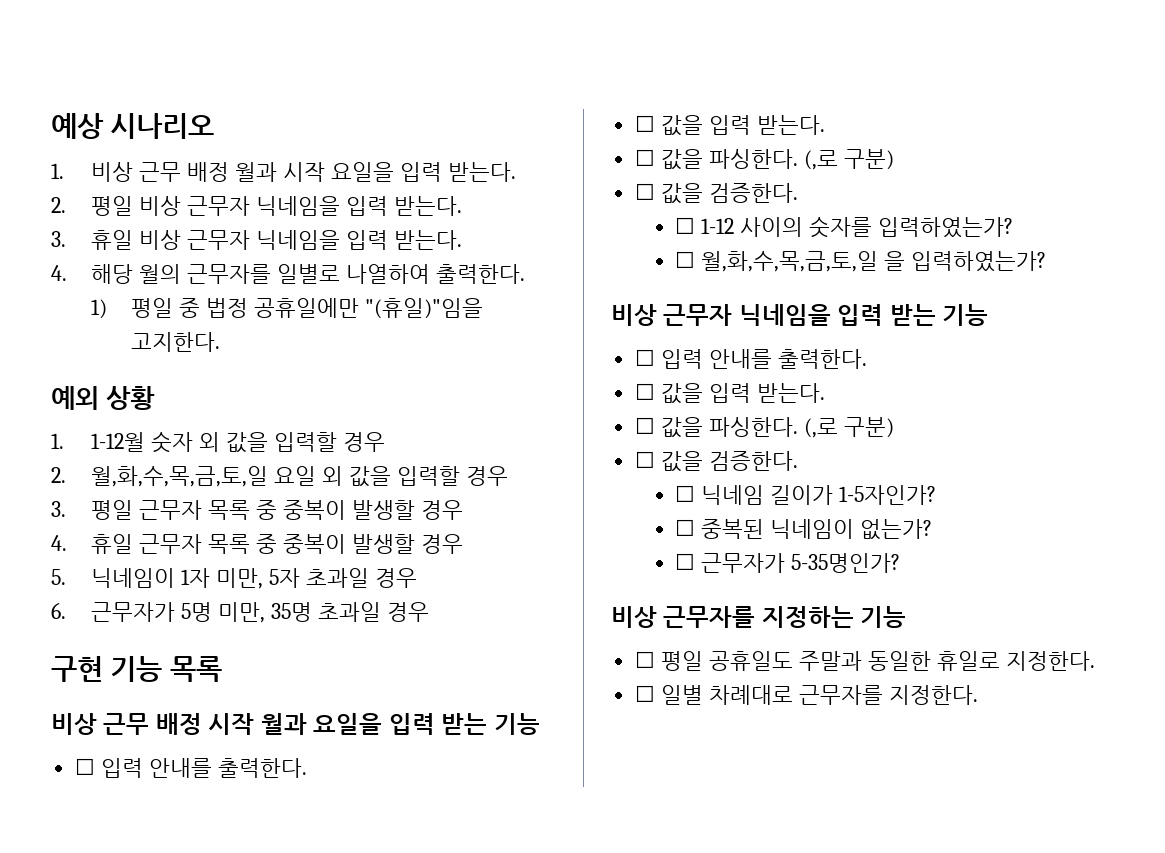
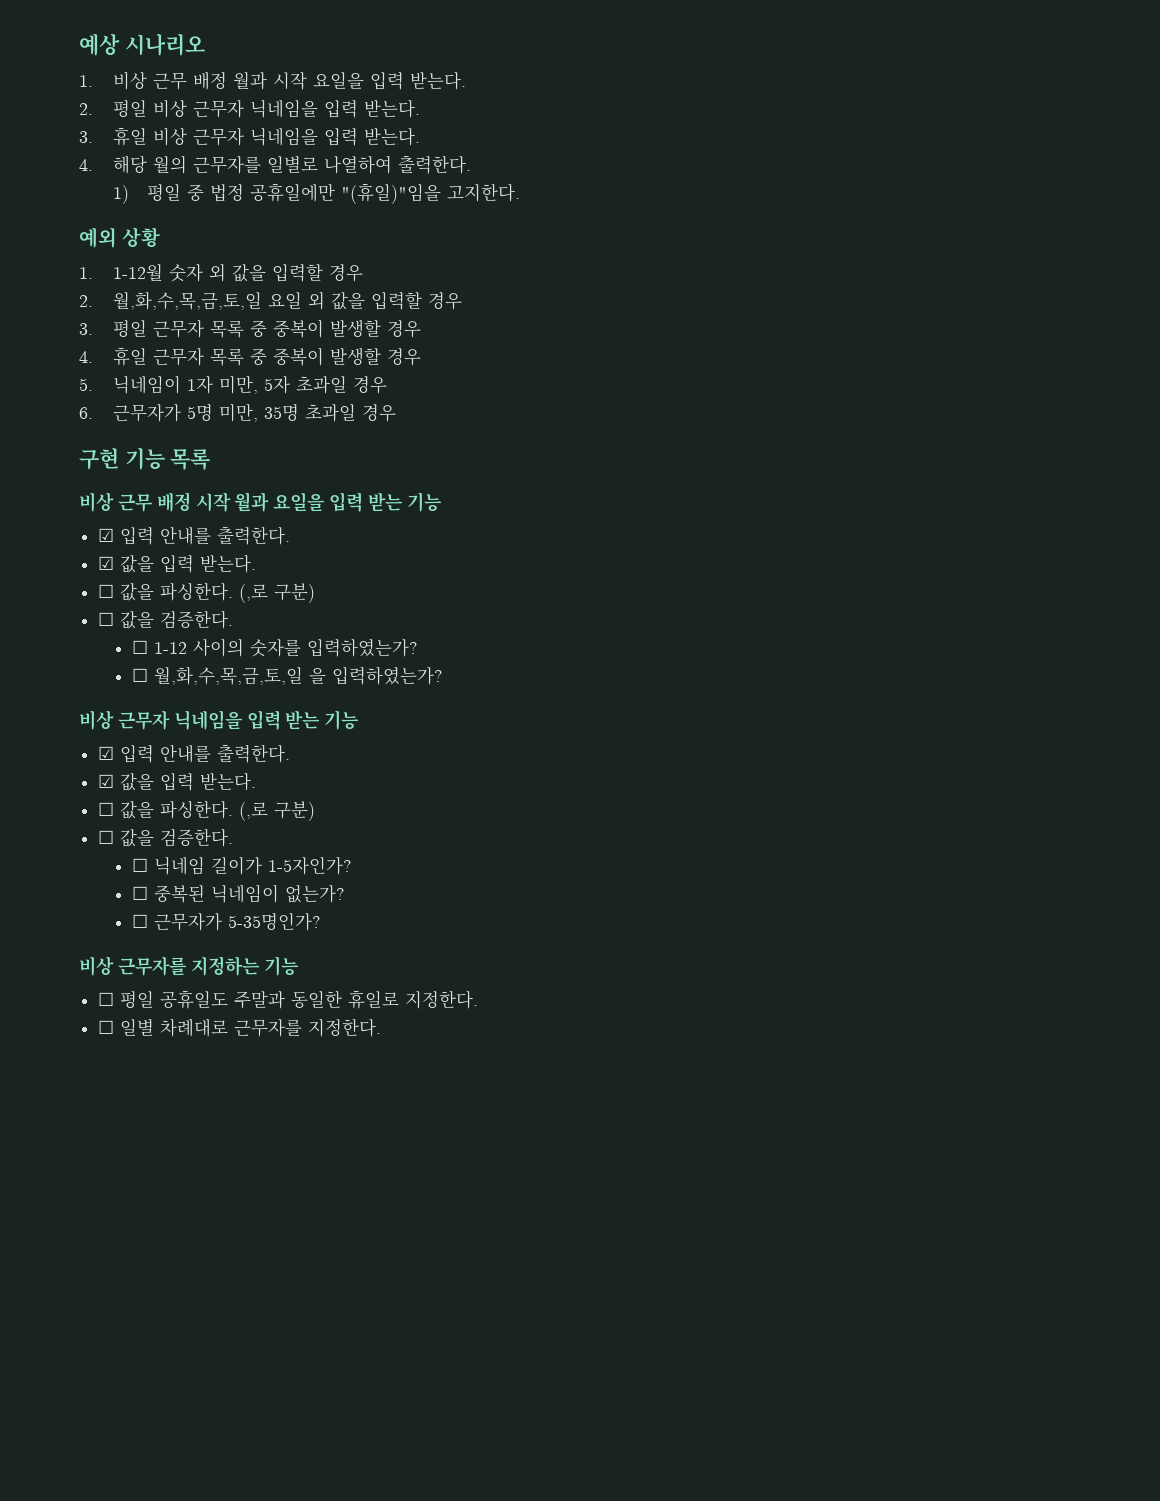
  비상 근무 배정 시작 월과 요일을 입력 받는 기능
- ☐ 입력 안내를 출력한다.
- ☐ 값을 입력 받는다.
+ ☑ 입력 안내를 출력한다.
+ ☑ 값을 입력 받는다.
  비상 근무자 닉네임을 입력 받는 기능
- ☐ 입력 안내를 출력한다.
- ☐ 값을 입력 받는다.
+ ☑ 입력 안내를 출력한다.
+ ☑ 값을 입력 받는다.

